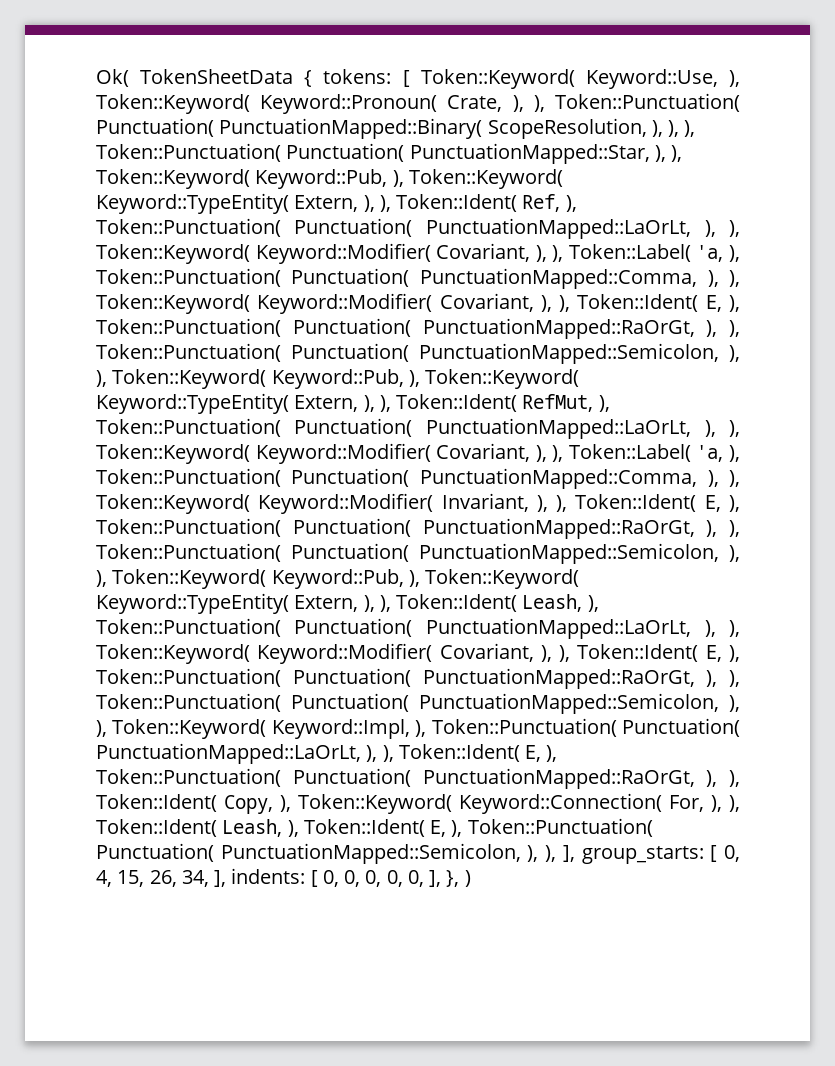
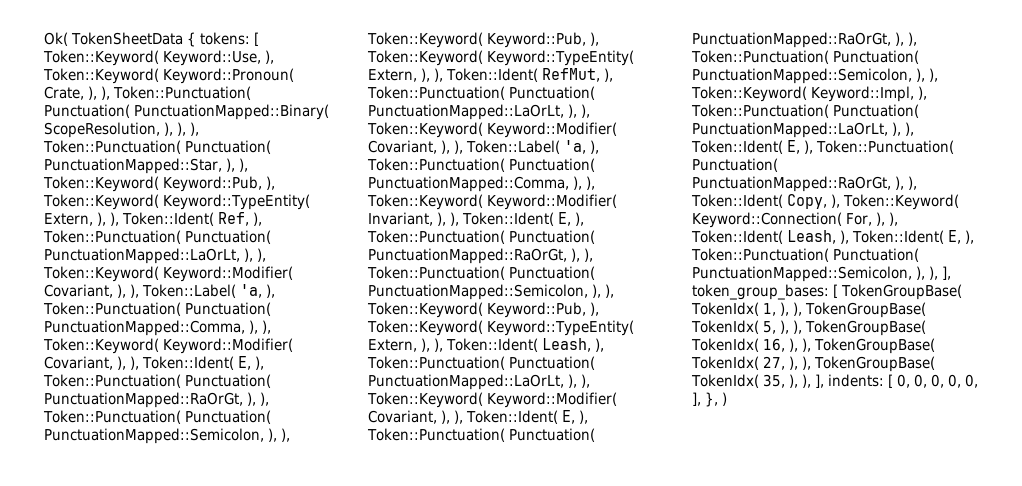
- [ Token::Keyword( Keyword::Use, ), Token::Keyword( Keyword::Pronoun( Crate, ), ), Token::Punctuation( Punctuation( PunctuationMapped::Binary( ScopeResolution, ), ), ), Token::Punctuation( Punctuation( PunctuationMapped::Star, ), ), Token::Keyword( Keyword::Pub, ), Token::Keyword( Keyword::TypeEntity( Extern, ), ), Token::Ident( Ref, ), Token::Punctuation( Punctuation( PunctuationMapped::LaOrLt, ), ), Token::Keyword( Keyword::Modifier( Covariant, ), ), Token::Label( 'a, ), Token::Punctuation( Punctuation( PunctuationMapped::Comma, ), ), Token::Keyword( Keyword::Modifier( Covariant, ), ), Token::Ident( E, ), Token::Punctuation( Punctuation( PunctuationMapped::RaOrGt, ), ), Token::Punctuation( Punctuation( PunctuationMapped::Semicolon, ), ), Token::Keyword( Keyword::Pub, ), Token::Keyword( Keyword::TypeEntity( Extern, ), ), Token::Ident( RefMut, ), Token::Punctuation( Punctuation( PunctuationMapped::LaOrLt, ), ), Token::Keyword( Keyword::Modifier( Covariant, ), ), Token::Label( 'a, ), Token::Punctuation( Punctuation( PunctuationMapped::Comma, ), ), Token::Keyword( Keyword::Modifier( Invariant, ), ), Token::Ident( E, ), Token::Punctuation( Punctuation( PunctuationMapped::RaOrGt, ), ), Token::Punctuation( Punctuation( PunctuationMapped::Semicolon, ), ), Token::Keyword( Keyword::Pub, ), Token::Keyword( Keyword::TypeEntity( Extern, ), ), Token::Ident( Leash, ), Token::Punctuation( Punctuation( PunctuationMapped::LaOrLt, ), ), Token::Keyword( Keyword::Modifier( Covariant, ), ), Token::Ident( E, ), Token::Punctuation( Punctuation( PunctuationMapped::RaOrGt, ), ), Token::Punctuation( Punctuation( PunctuationMapped::Semicolon, ), ), Token::Keyword( Keyword::Impl, ), Token::Punctuation( Punctuation( PunctuationMapped::LaOrLt, ), ), Token::Ident( E, ), Token::Punctuation( Punctuation( PunctuationMapped::RaOrGt, ), ), Token::Ident( Copy, ), Token::Keyword( Keyword::Connection( For, ), ), Token::Ident( Leash, ), Token::Ident( E, ), Token::Punctuation( Punctuation( PunctuationMapped::Semicolon, ), ), ], group_starts: [ 0, 4, 15, 26, 34, ], indents:
+ [ Token::Keyword( Keyword::Use, ), Token::Keyword( Keyword::Pronoun( Crate, ), ), Token::Punctuation( Punctuation( PunctuationMapped::Binary( ScopeResolution, ), ), ), Token::Punctuation( Punctuation( PunctuationMapped::Star, ), ), Token::Keyword( Keyword::Pub, ), Token::Keyword( Keyword::TypeEntity( Extern, ), ), Token::Ident( Ref, ), Token::Punctuation( Punctuation( PunctuationMapped::LaOrLt, ), ), Token::Keyword( Keyword::Modifier( Covariant, ), ), Token::Label( 'a, ), Token::Punctuation( Punctuation( PunctuationMapped::Comma, ), ), Token::Keyword( Keyword::Modifier( Covariant, ), ), Token::Ident( E, ), Token::Punctuation( Punctuation( PunctuationMapped::RaOrGt, ), ), Token::Punctuation( Punctuation( PunctuationMapped::Semicolon, ), ), Token::Keyword( Keyword::Pub, ), Token::Keyword( Keyword::TypeEntity( Extern, ), ), Token::Ident( RefMut, ), Token::Punctuation( Punctuation( PunctuationMapped::LaOrLt, ), ), Token::Keyword( Keyword::Modifier( Covariant, ), ), Token::Label( 'a, ), Token::Punctuation( Punctuation( PunctuationMapped::Comma, ), ), Token::Keyword( Keyword::Modifier( Invariant, ), ), Token::Ident( E, ), Token::Punctuation( Punctuation( PunctuationMapped::RaOrGt, ), ), Token::Punctuation( Punctuation( PunctuationMapped::Semicolon, ), ), Token::Keyword( Keyword::Pub, ), Token::Keyword( Keyword::TypeEntity( Extern, ), ), Token::Ident( Leash, ), Token::Punctuation( Punctuation( PunctuationMapped::LaOrLt, ), ), Token::Keyword( Keyword::Modifier( Covariant, ), ), Token::Ident( E, ), Token::Punctuation( Punctuation( PunctuationMapped::RaOrGt, ), ), Token::Punctuation( Punctuation( PunctuationMapped::Semicolon, ), ), Token::Keyword( Keyword::Impl, ), Token::Punctuation( Punctuation( PunctuationMapped::LaOrLt, ), ), Token::Ident( E, ), Token::Punctuation( Punctuation( PunctuationMapped::RaOrGt, ), ), Token::Ident( Copy, ), Token::Keyword( Keyword::Connection( For, ), ), Token::Ident( Leash, ), Token::Ident( E, ), Token::Punctuation( Punctuation( PunctuationMapped::Semicolon, ), ), ], token_group_bases: [ TokenGroupBase( TokenIdx( 1, ), ), TokenGroupBase( TokenIdx( 5, ), ), TokenGroupBase( TokenIdx( 16, ), ), TokenGroupBase( TokenIdx( 27, ), ), TokenGroupBase( TokenIdx( 35, ), ), ], indents:

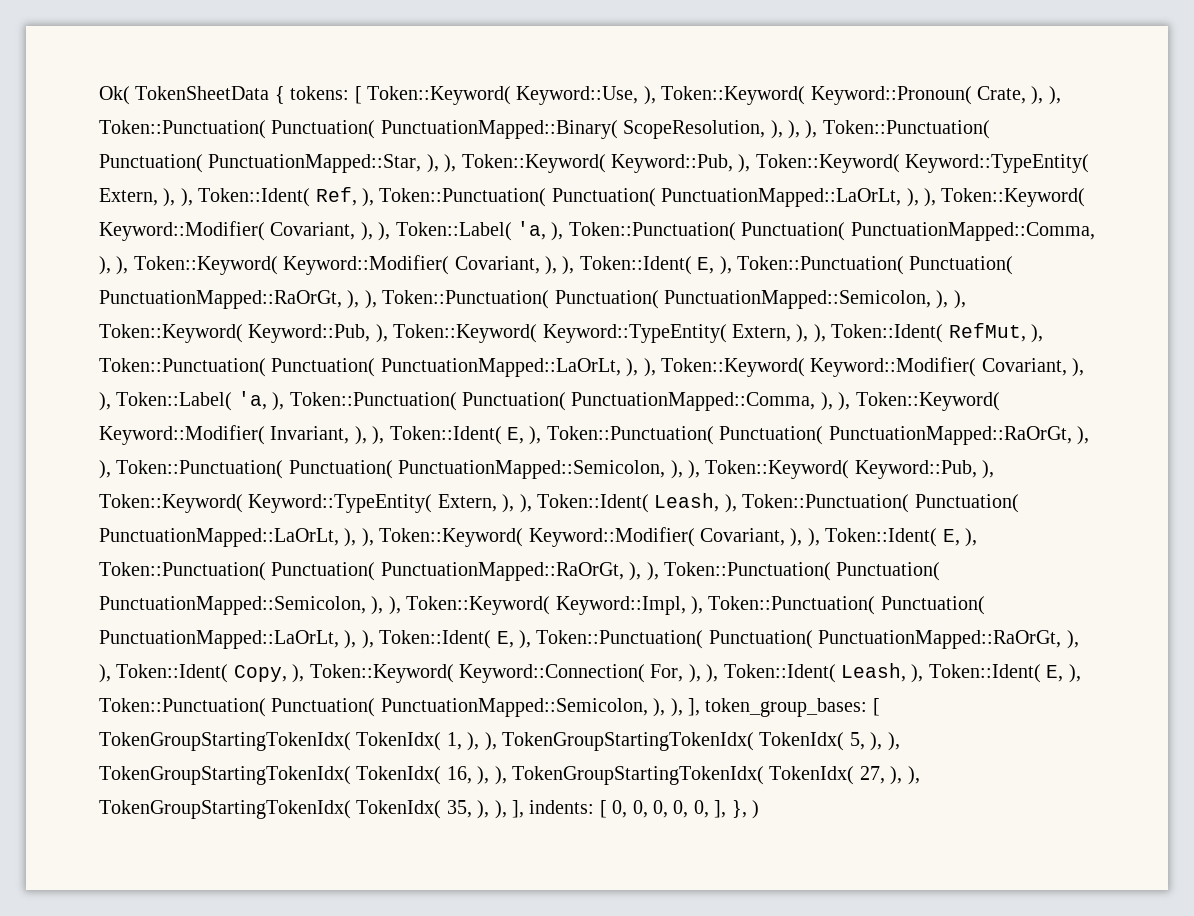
- [ TokenGroupBase( TokenIdx( 1, ), ), TokenGroupBase( TokenIdx( 5, ), ), TokenGroupBase( TokenIdx( 16, ), ), TokenGroupBase( TokenIdx( 27, ), ), TokenGroupBase( TokenIdx( 35, ), ), ], indents:
+ [ TokenGroupStartingTokenIdx( TokenIdx( 1, ), ), TokenGroupStartingTokenIdx( TokenIdx( 5, ), ), TokenGroupStartingTokenIdx( TokenIdx( 16, ), ), TokenGroupStartingTokenIdx( TokenIdx( 27, ), ), TokenGroupStartingTokenIdx( TokenIdx( 35, ), ), ], indents:

